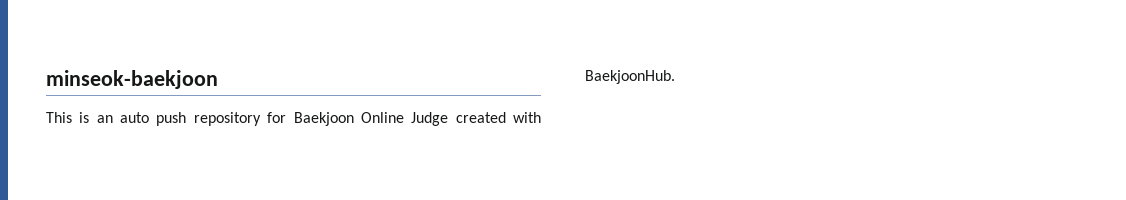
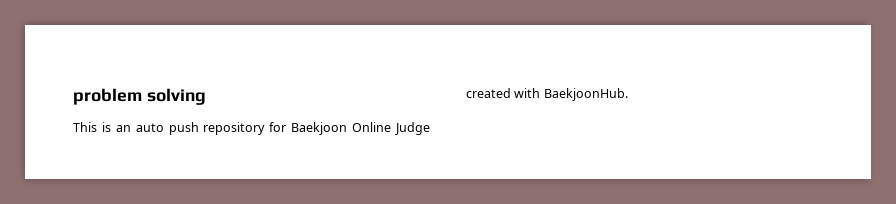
- minseok-baekjoon
+ problem solving

